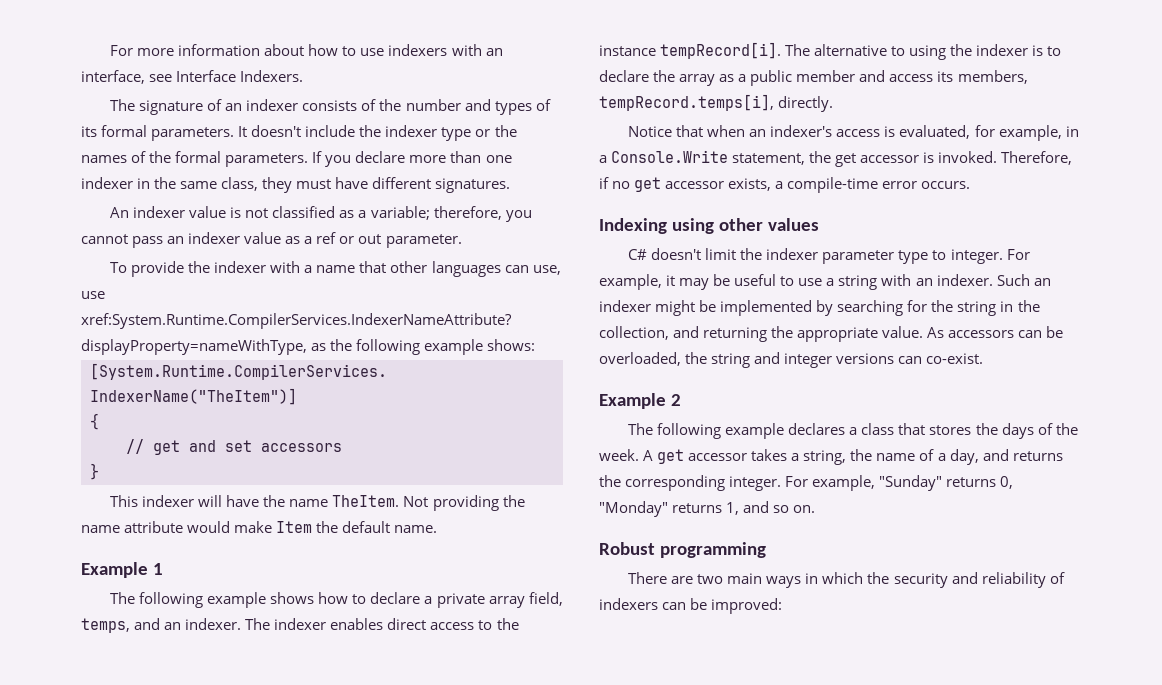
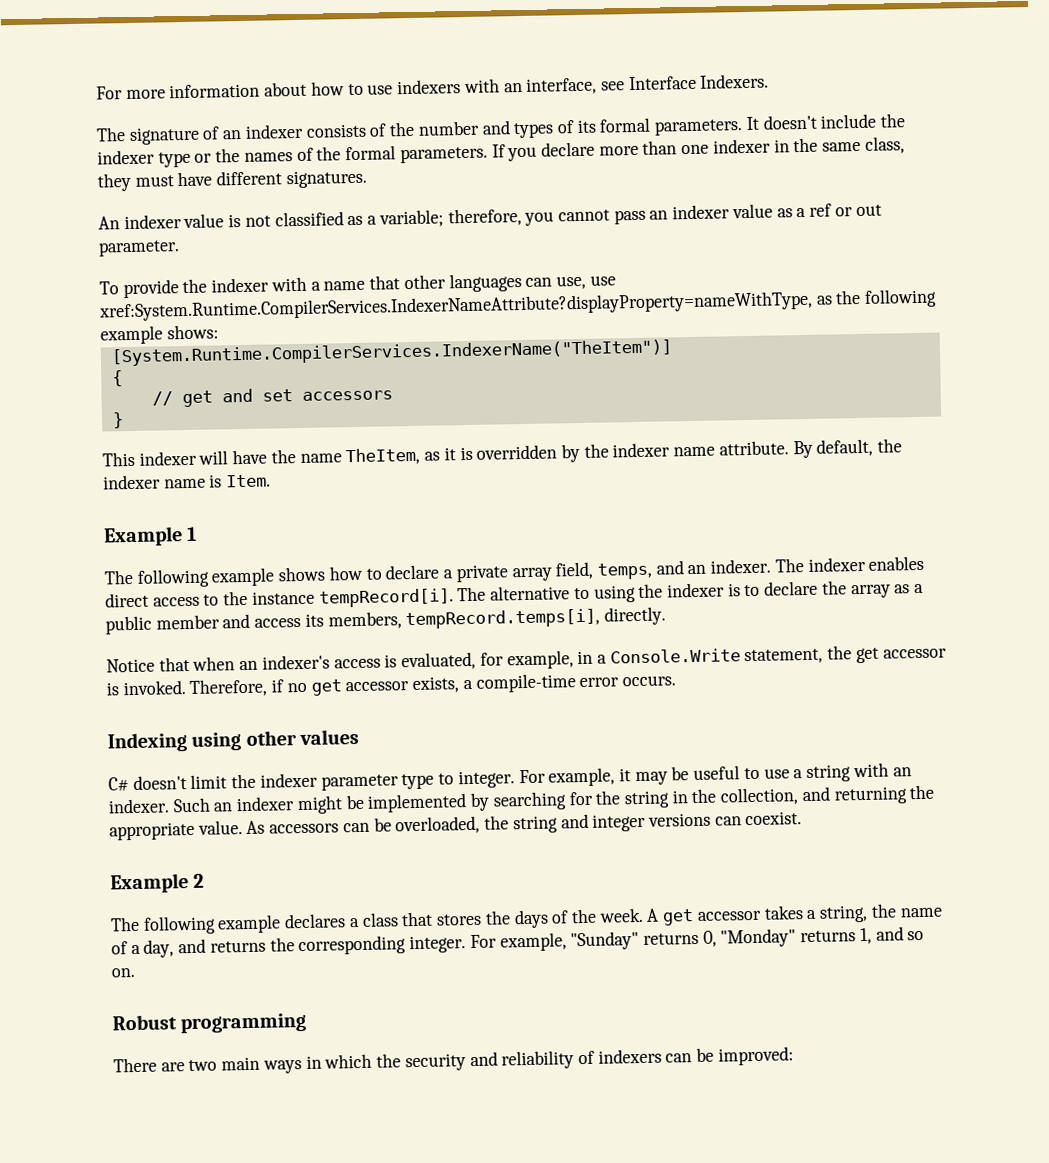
- This indexer will have the name TheItem. Not providing the name attribute would make Item the default name.
+ This indexer will have the name TheItem, as it is overridden by the indexer name attribute. By default, the indexer name is Item.
- As accessors can be overloaded, the string and integer versions can co-exist.
+ As accessors can be overloaded, the string and integer versions can coexist.

